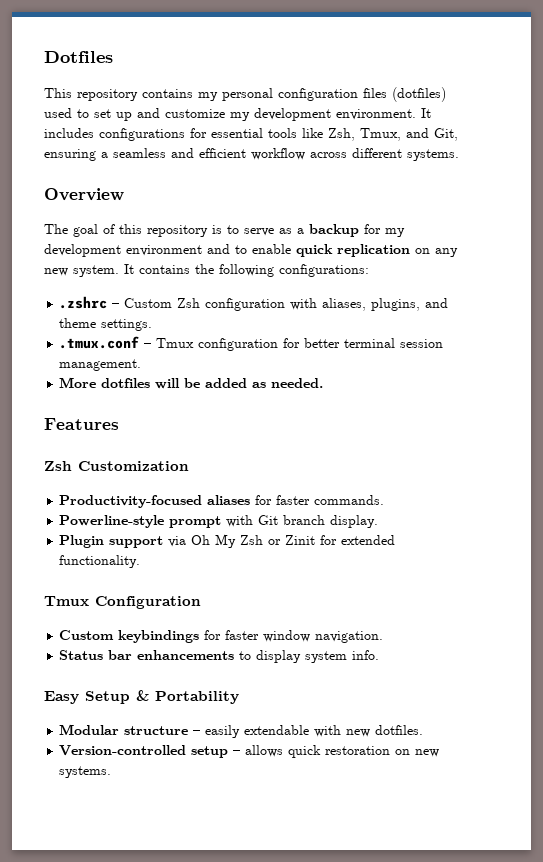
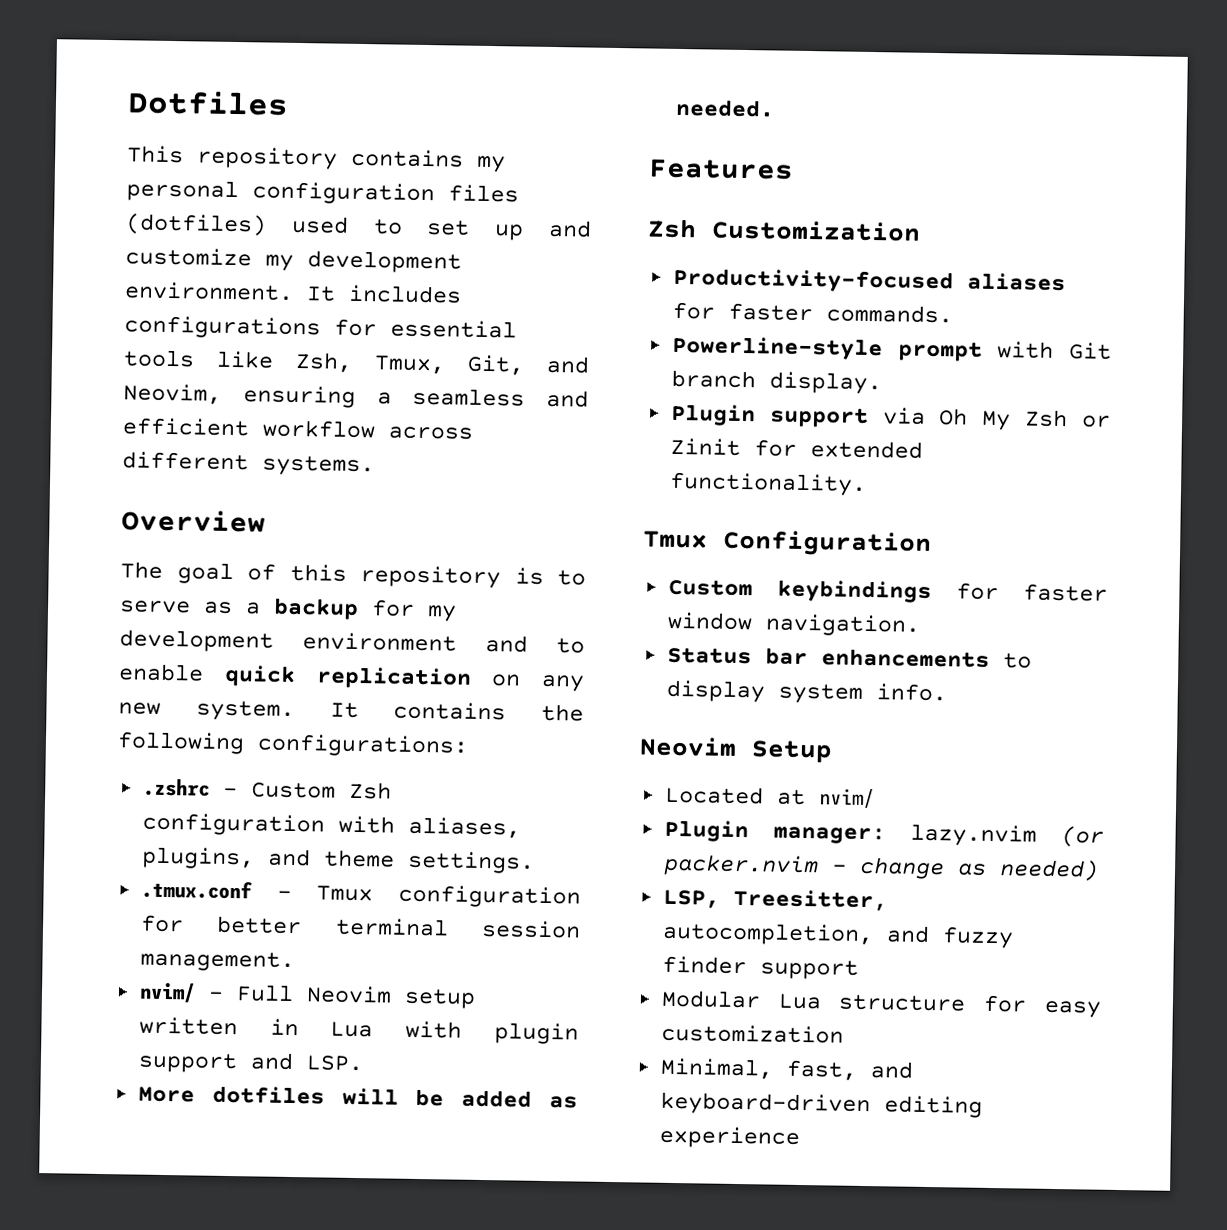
- It includes configurations for essential tools like Zsh, Tmux, and Git, ensuring a seamless and efficient workflow across different systems.
+ It includes configurations for essential tools like Zsh, Tmux, Git, and Neovim, ensuring a seamless and efficient workflow across different systems.
+ nvim/ – Full Neovim setup written in Lua with plugin support and LSP.
- Easy Setup & Portability
- Modular structure – easily extendable with new dotfiles.
- Version-controlled setup – allows quick restoration on new systems.
+ Neovim Setup
+ Located at nvim/
+ Plugin manager: lazy.nvim (or packer.nvim – change as needed)
+ LSP, Treesitter, autocompletion, and fuzzy finder support
+ Modular Lua structure for easy customization
+ Minimal, fast, and keyboard-driven editing experience

